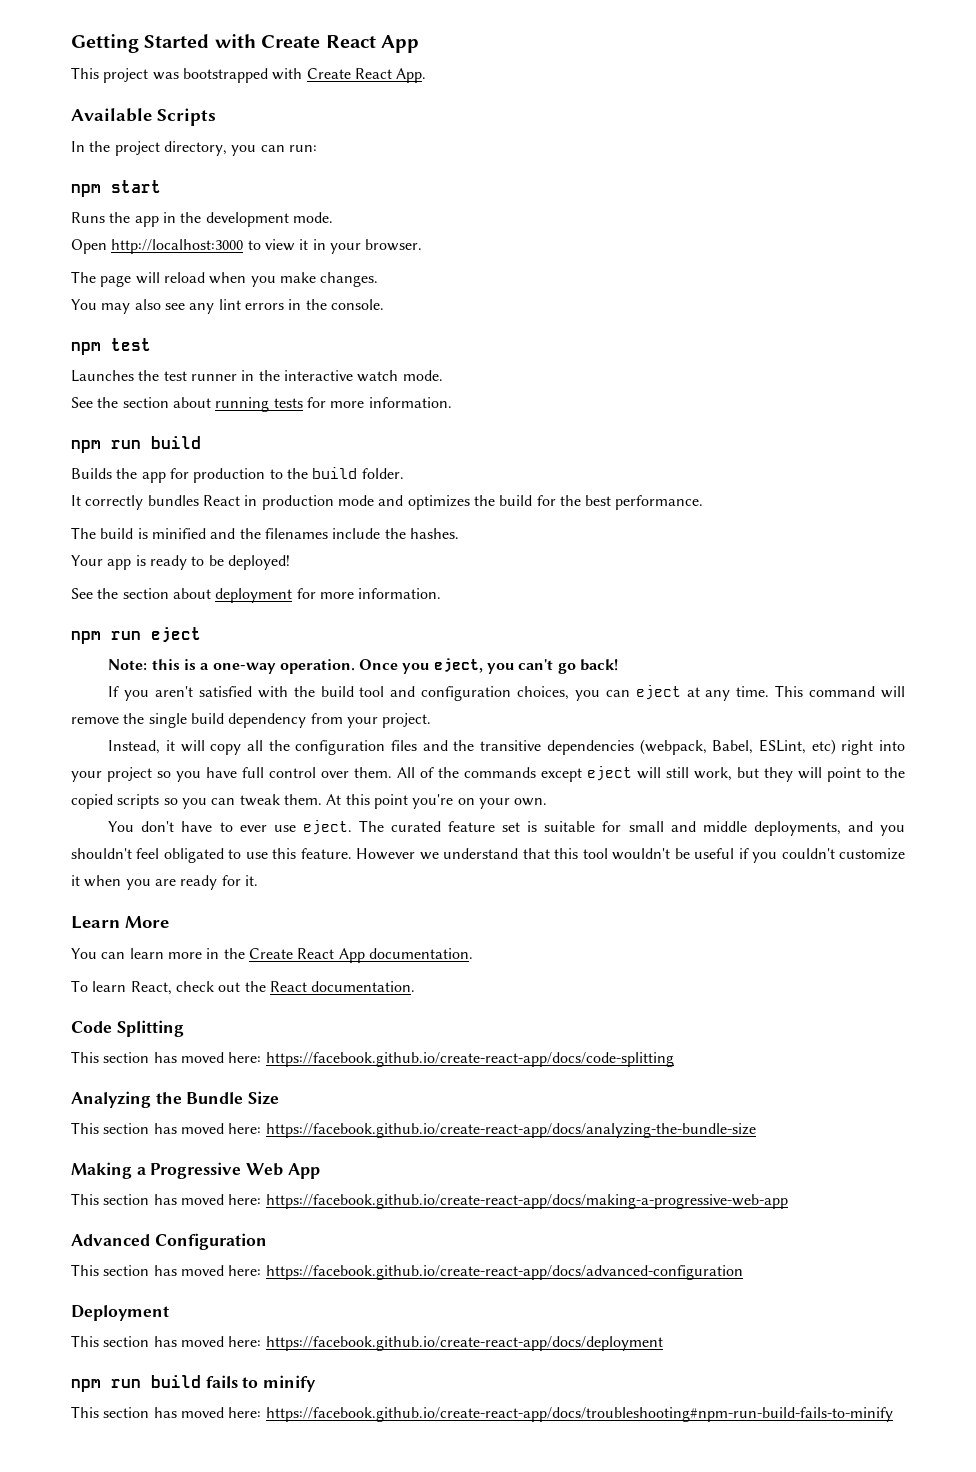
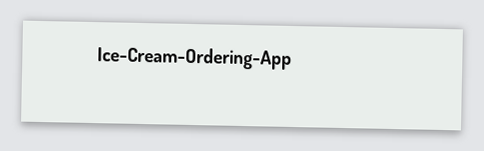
- Getting Started with Create React App
- This project was bootstrapped with Create React App.
- Available Scripts
- In the project directory, you can run:
- npm start
- Runs the app in the development mode.
- Open http://localhost:3000 to view it in your browser.
- The page will reload when you make changes.
- You may also see any lint errors in the console.
- npm test
- Launches the test runner in the interactive watch mode.
- See the section about running tests for more information.
- npm run build
- Builds the app for production to the build folder.
- It correctly bundles React in production mode and optimizes the build for the best performance.
- The build is minified and the filenames include the hashes.
- Your app is ready to be deployed!
- See the section about deployment for more information.
- npm run eject
- Note: this is a one-way operation. Once you eject, you can't go back!
- If you aren't satisfied with the build tool and configuration choices, you can eject at any time. This command will remove the single build dependency from your project.
- Instead, it will copy all the configuration files and the transitive dependencies (webpack, Babel, ESLint, etc) right into your project so you have full control over them. All of the commands except eject will still work, but they will point to the copied scripts so you can tweak them. At this point you're on your own.
- You don't have to ever use eject. The curated feature set is suitable for small and middle deployments, and you shouldn't feel obligated to use this feature. However we understand that this tool wouldn't be useful if you couldn't customize it when you are ready for it.
- Learn More
- You can learn more in the Create React App documentation.
- To learn React, check out the React documentation.
- Code Splitting
- This section has moved here: https://facebook.github.io/create-react-app/docs/code-splitting
- Analyzing the Bundle Size
- This section has moved here: https://facebook.github.io/create-react-app/docs/analyzing-the-bundle-size
- Making a Progressive Web App
- This section has moved here: https://facebook.github.io/create-react-app/docs/making-a-progressive-web-app
- Advanced Configuration
- This section has moved here: https://facebook.github.io/create-react-app/docs/advanced-configuration
- Deployment
- This section has moved here: https://facebook.github.io/create-react-app/docs/deployment
- npm run build fails to minify
- This section has moved here: https://facebook.github.io/create-react-app/docs/troubleshooting#npm-run-build-fails-to-minify
+ Ice-Cream-Ordering-App

